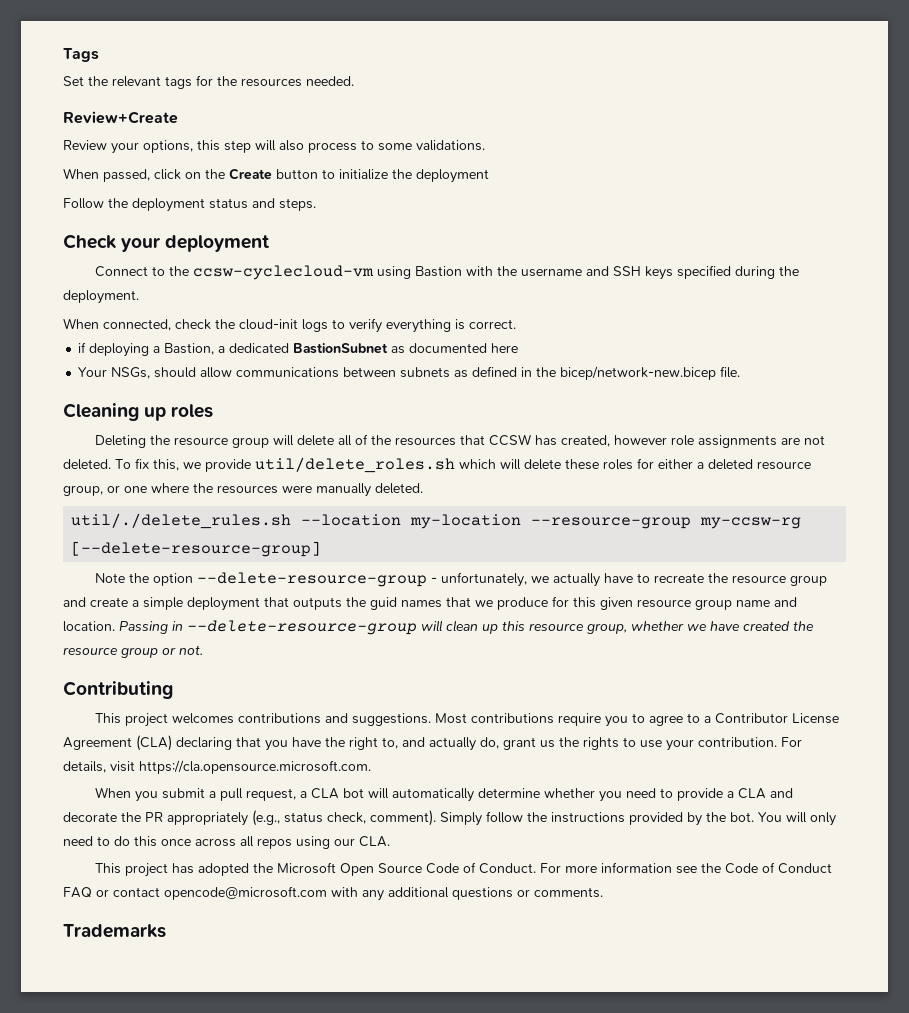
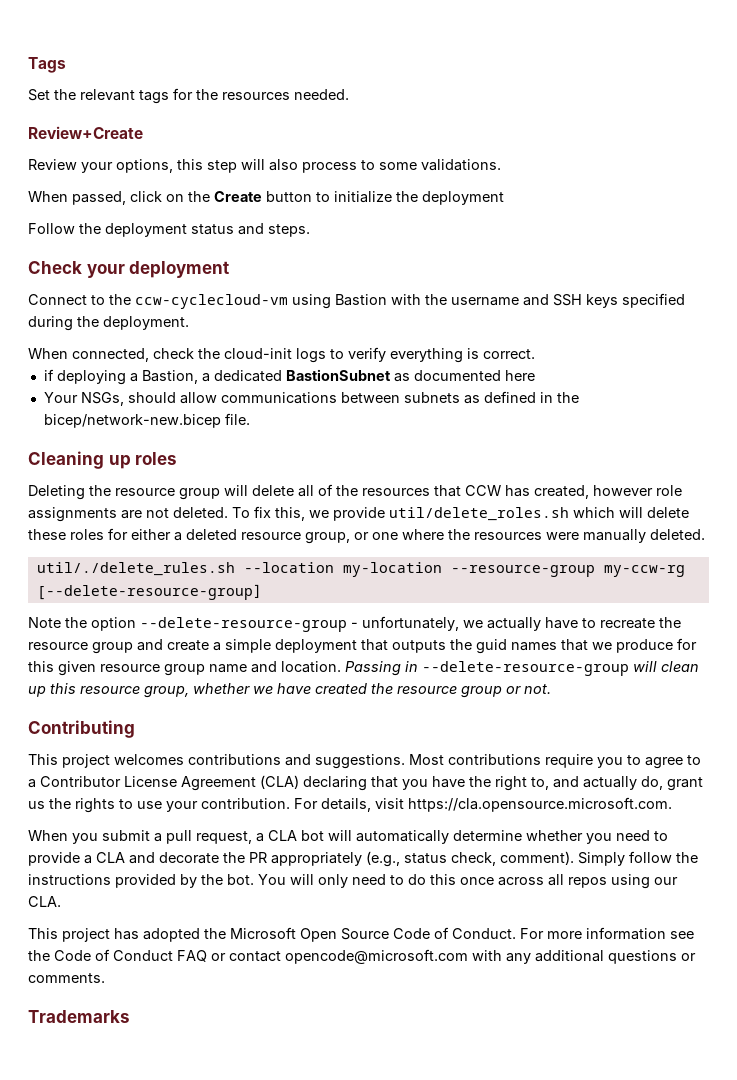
- Connect to the ccsw-cyclecloud-vm using Bastion with the username and SSH keys specified during the deployment.
+ Connect to the ccw-cyclecloud-vm using Bastion with the username and SSH keys specified during the deployment.
- Deleting the resource group will delete all of the resources that CCSW has created, however role assignments are not deleted.
+ Deleting the resource group will delete all of the resources that CCW has created, however role assignments are not deleted.
- util/./delete_rules.sh --location my-location --resource-group my-ccsw-rg [--delete-resource-group]
+ util/./delete_rules.sh --location my-location --resource-group my-ccw-rg [--delete-resource-group]

